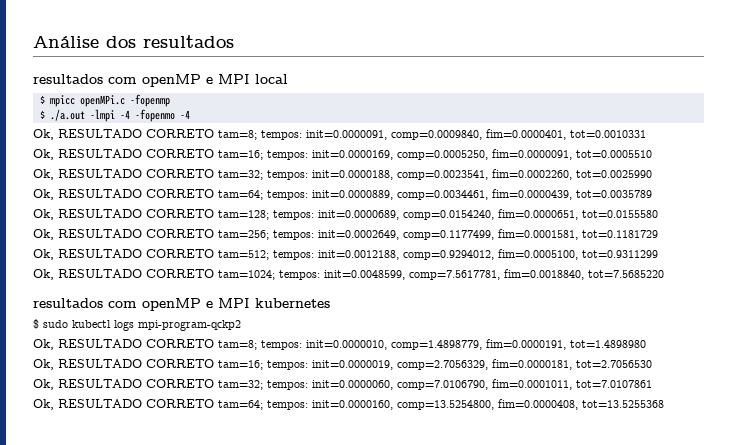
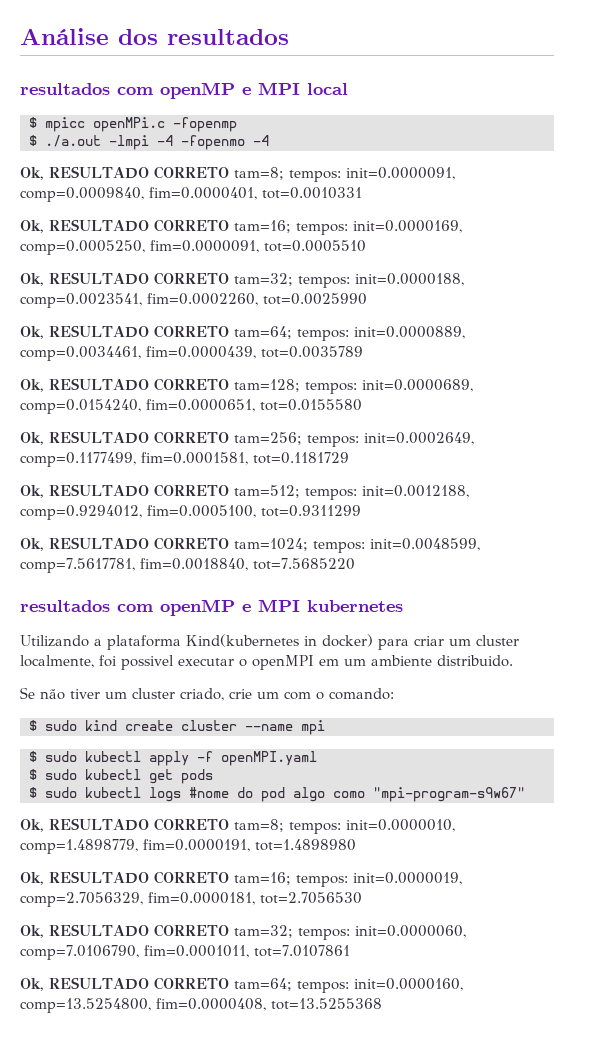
- $ sudo kubectl logs mpi-program-qckp2
+ Utilizando a plataforma Kind(kubernetes in docker) para criar um cluster localmente, foi possivel executar o openMPI em um ambiente distribuido.
+ Se não tiver um cluster criado, crie um com o comando:
+ $ sudo kind create cluster --name mpi
+ $ sudo kubectl apply -f openMPI.yaml
+ $ sudo kubectl get pods
+ $ sudo kubectl logs #nome do pod algo como "mpi-program-s9w67"

